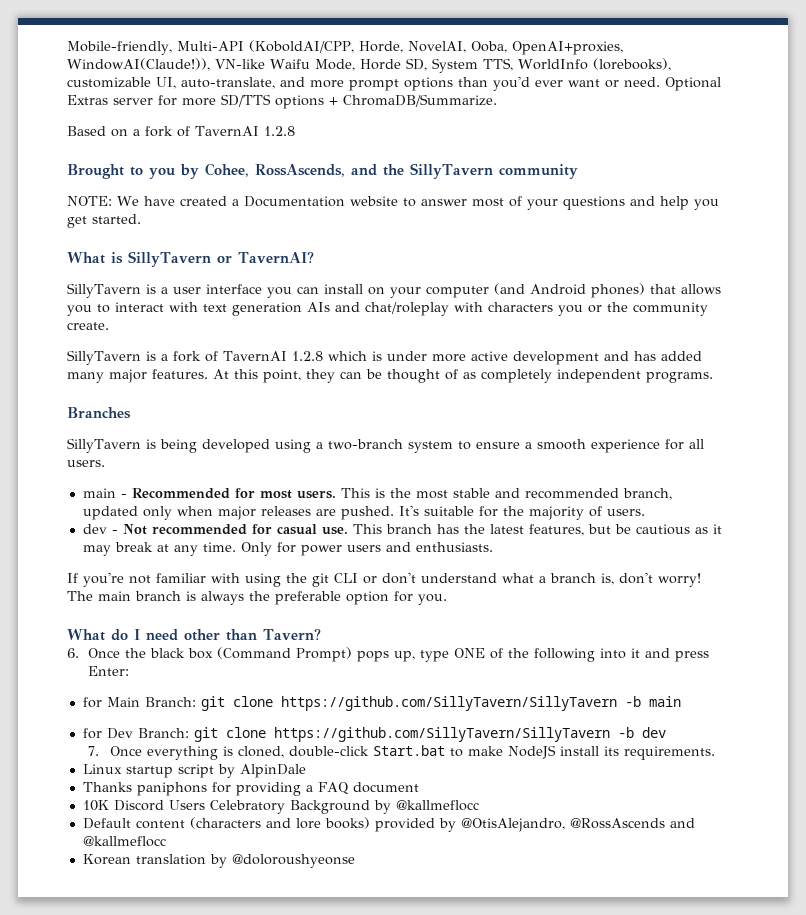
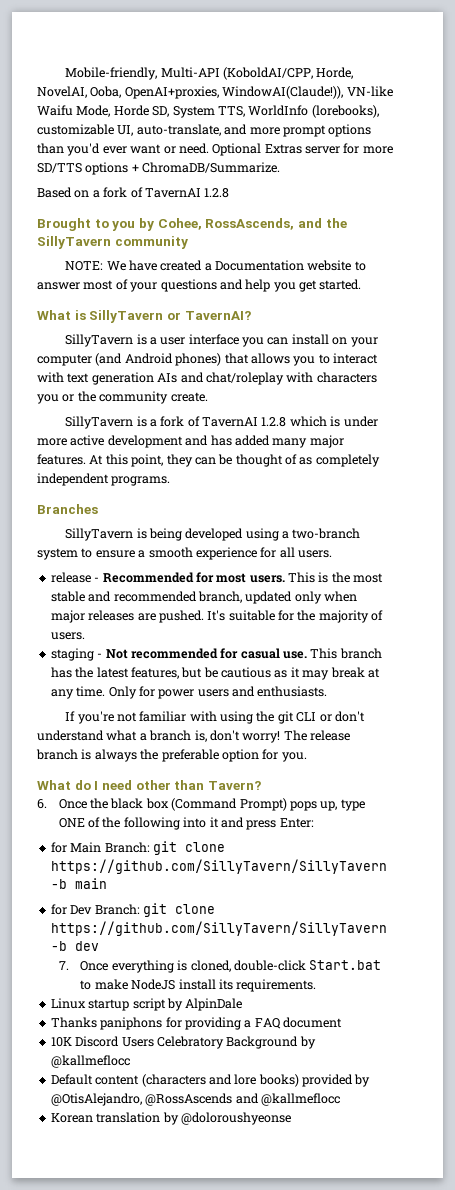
- main - Recommended for most users.
+ release - Recommended for most users.
- dev - Not recommended for casual use.
+ staging - Not recommended for casual use.
- The main branch is always the preferable option for you.
+ The release branch is always the preferable option for you.

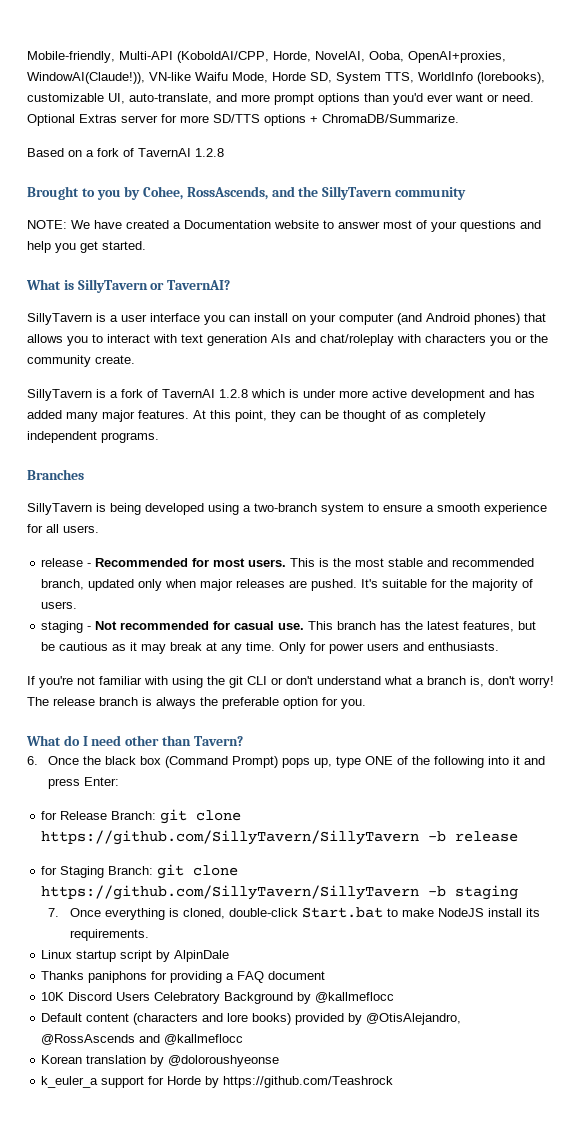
- for Main Branch: git clone https://github.com/SillyTavern/SillyTavern -b main
- for Dev Branch: git clone https://github.com/SillyTavern/SillyTavern -b dev
+ for Release Branch: git clone https://github.com/SillyTavern/SillyTavern -b release
+ for Staging Branch: git clone https://github.com/SillyTavern/SillyTavern -b staging
+ k_euler_a support for Horde by https://github.com/Teashrock

